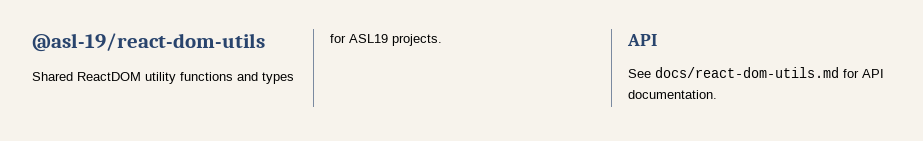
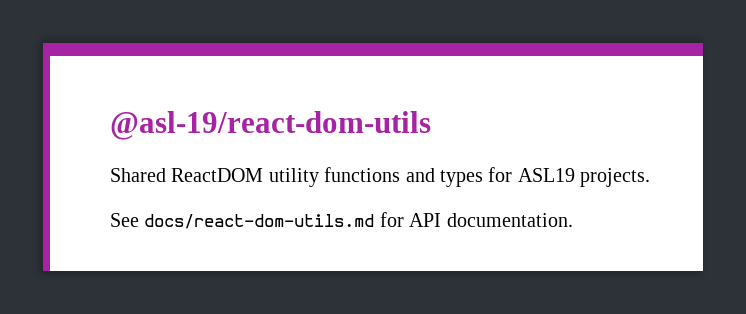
  Shared ReactDOM utility functions and types for ASL19 projects.
- API

